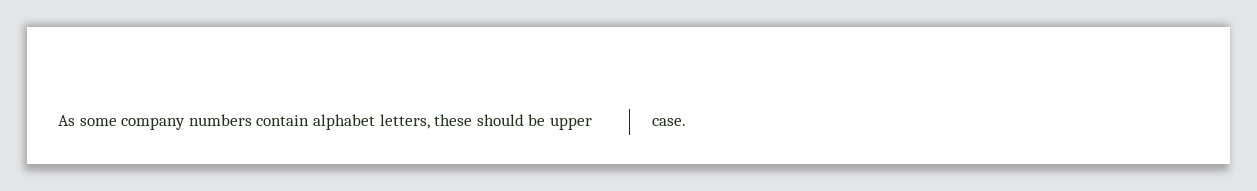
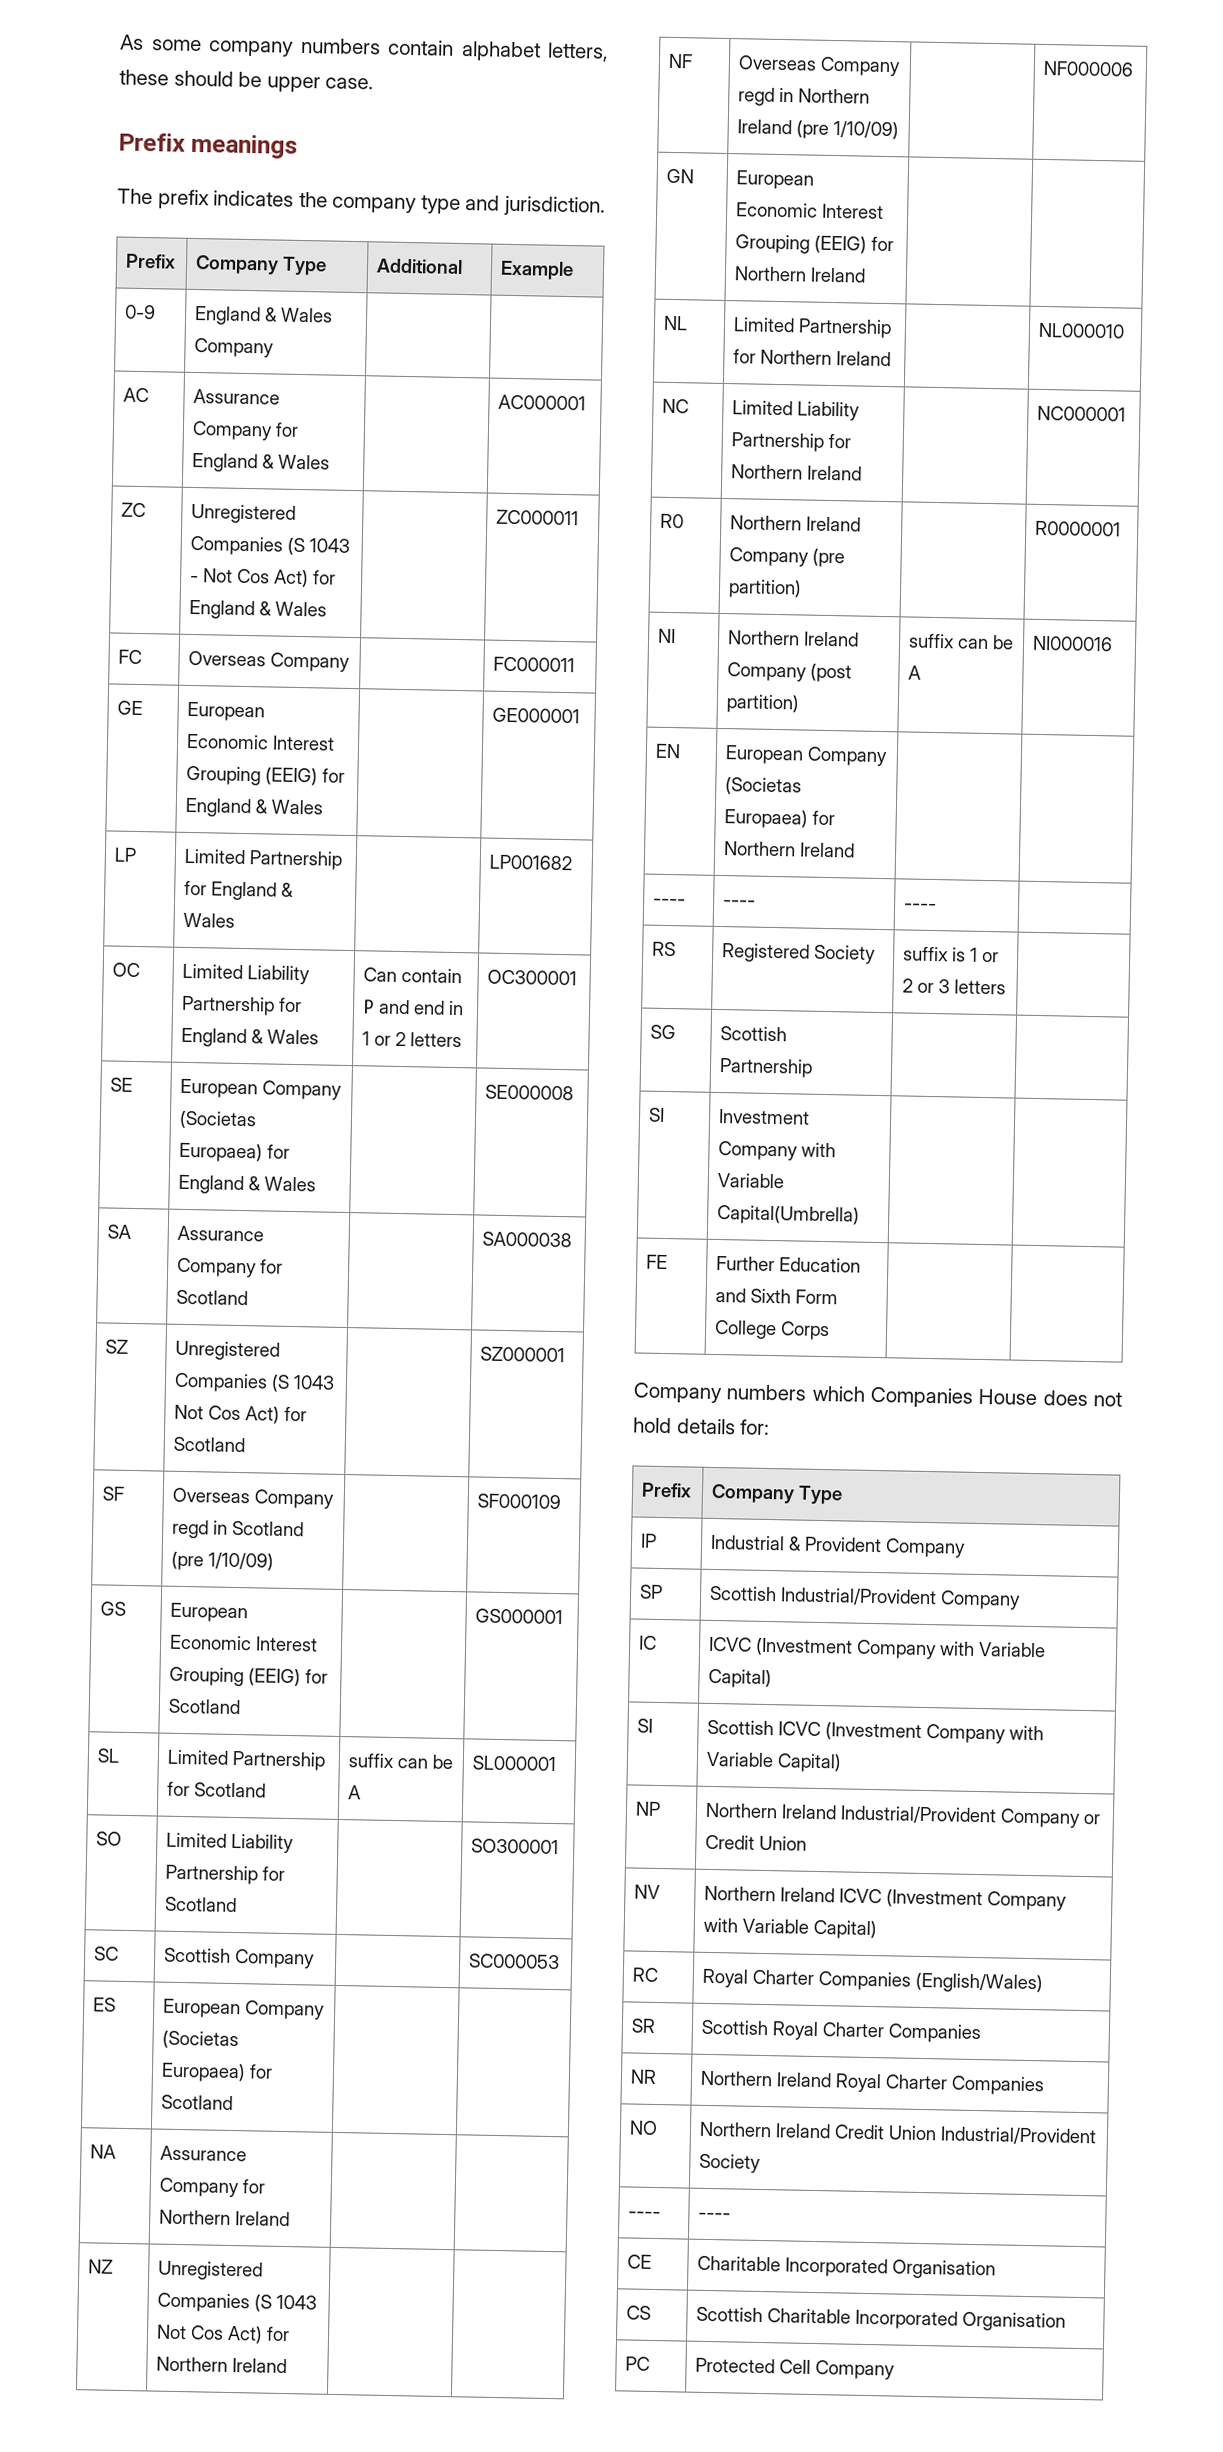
+ Prefix meanings
+ The prefix indicates the company type and jurisdiction.
+ Prefix | Company Type | Additional | Example
+ 0-9 | England & Wales Company | |
+ AC | Assurance Company for England & Wales | | AC000001
+ ZC | Unregistered Companies (S 1043 - Not Cos Act) for England & Wales | | ZC000011
+ FC | Overseas Company | | FC000011
+ GE | European Economic Interest Grouping (EEIG) for England & Wales | | GE000001
+ LP | Limited Partnership for England & Wales | | LP001682
+ OC | Limited Liability Partnership for England & Wales | Can contain P and end in 1 or 2 letters | OC300001
+ SE | European Company (Societas Europaea) for England & Wales | | SE000008
+ SA | Assurance Company for Scotland | | SA000038
+ SZ | Unregistered Companies (S 1043 Not Cos Act) for Scotland | | SZ000001
+ SF | Overseas Company regd in Scotland (pre 1/10/09) | | SF000109
+ GS | European Economic Interest Grouping (EEIG) for Scotland | | GS000001
+ SL | Limited Partnership for Scotland | suffix can be A | SL000001
+ SO | Limited Liability Partnership for Scotland | | SO300001
+ SC | Scottish Company | | SC000053
+ ES | European Company (Societas Europaea) for Scotland | |
+ NA | Assurance Company for Northern Ireland | |
+ NZ | Unregistered Companies (S 1043 Not Cos Act) for Northern Ireland | |
+ NF | Overseas Company regd in Northern Ireland (pre 1/10/09) | | NF000006
+ GN | European Economic Interest Grouping (EEIG) for Northern Ireland | |
+ NL | Limited Partnership for Northern Ireland | | NL000010
+ NC | Limited Liability Partnership for Northern Ireland | | NC000001
+ R0 | Northern Ireland Company (pre partition) | | R0000001
+ NI | Northern Ireland Company (post partition) | suffix can be A | NI000016
+ EN | European Company (Societas Europaea) for Northern Ireland | |
+ ---- | ---- | ---- |
+ RS | Registered Society | suffix is 1 or 2 or 3 letters |
+ SG | Scottish Partnership | |
+ SI | Investment Company with Variable Capital(Umbrella) | |
+ FE | Further Education and Sixth Form College Corps | |
+ Company numbers which Companies House does not hold details for:
+ Prefix | Company Type
+ IP | Industrial & Provident Company
+ SP | Scottish Industrial/Provident Company
+ IC | ICVC (Investment Company with Variable Capital)
+ SI | Scottish ICVC (Investment Company with Variable Capital)
+ NP | Northern Ireland Industrial/Provident Company or Credit Union
+ NV | Northern Ireland ICVC (Investment Company with Variable Capital)
+ RC | Royal Charter Companies (English/Wales)
+ SR | Scottish Royal Charter Companies
+ NR | Northern Ireland Royal Charter Companies
+ NO | Northern Ireland Credit Union Industrial/Provident Society
+ ---- | ----
+ CE | Charitable Incorporated Organisation
+ CS | Scottish Charitable Incorporated Organisation
+ PC | Protected Cell Company

